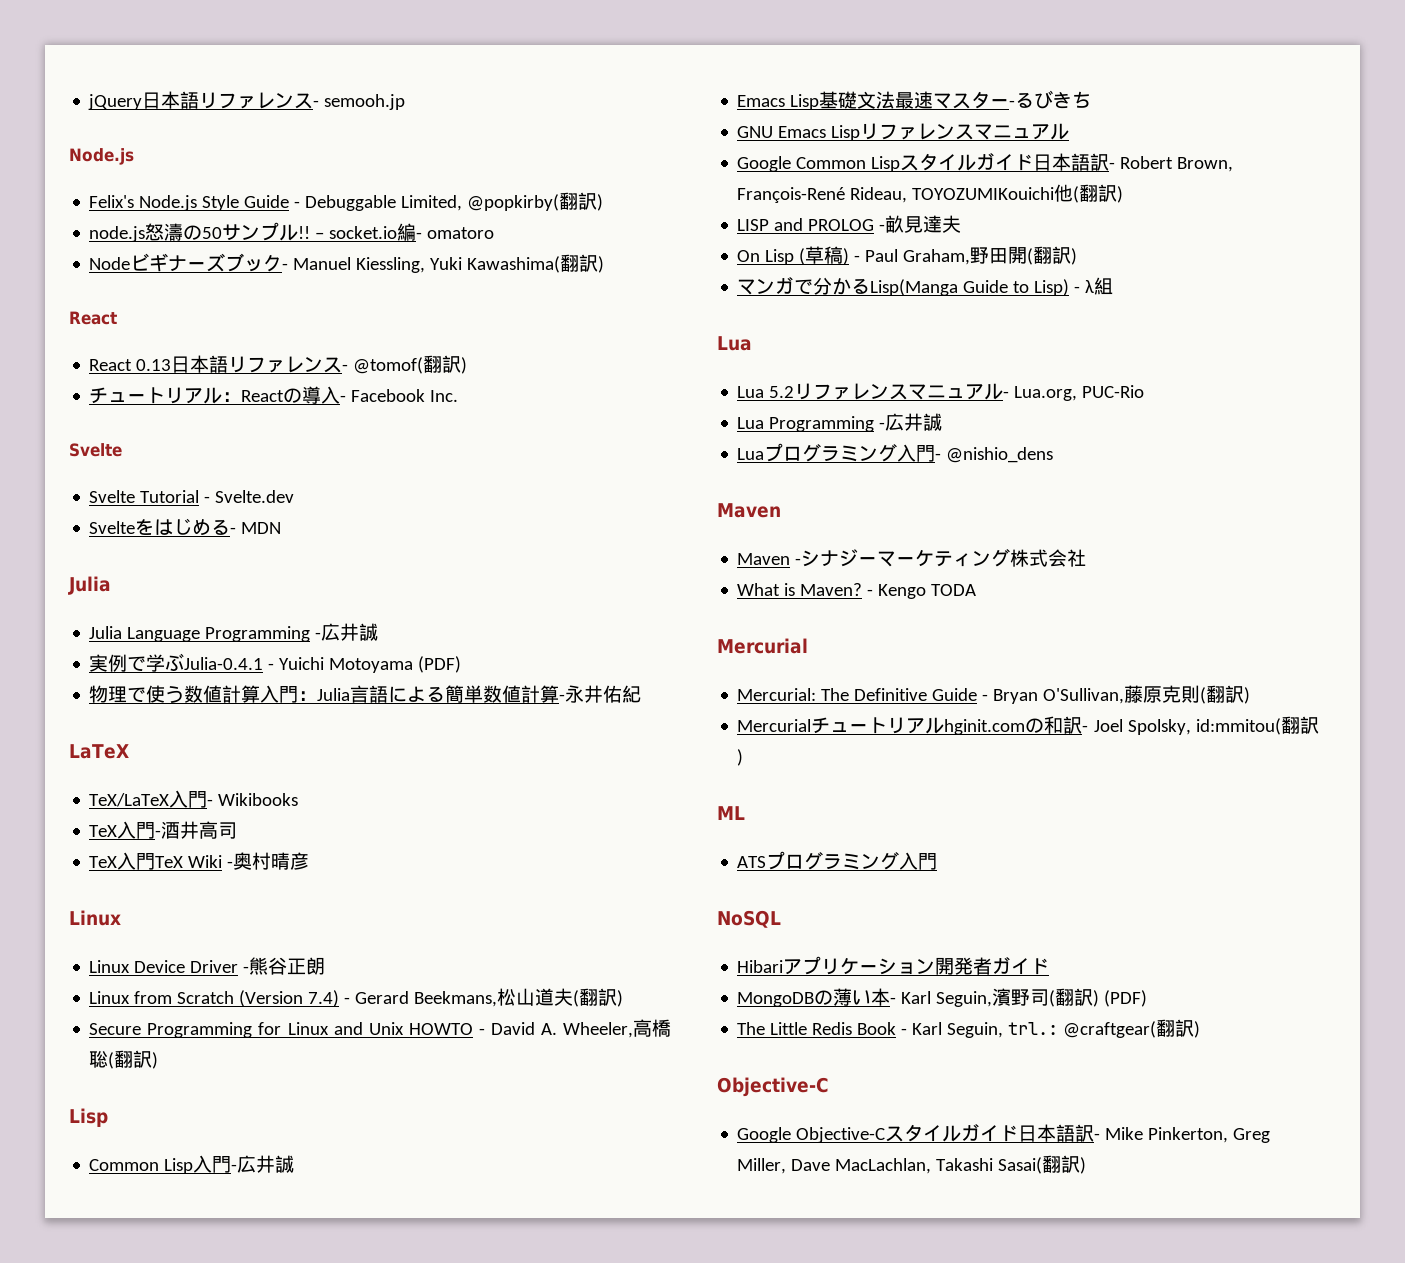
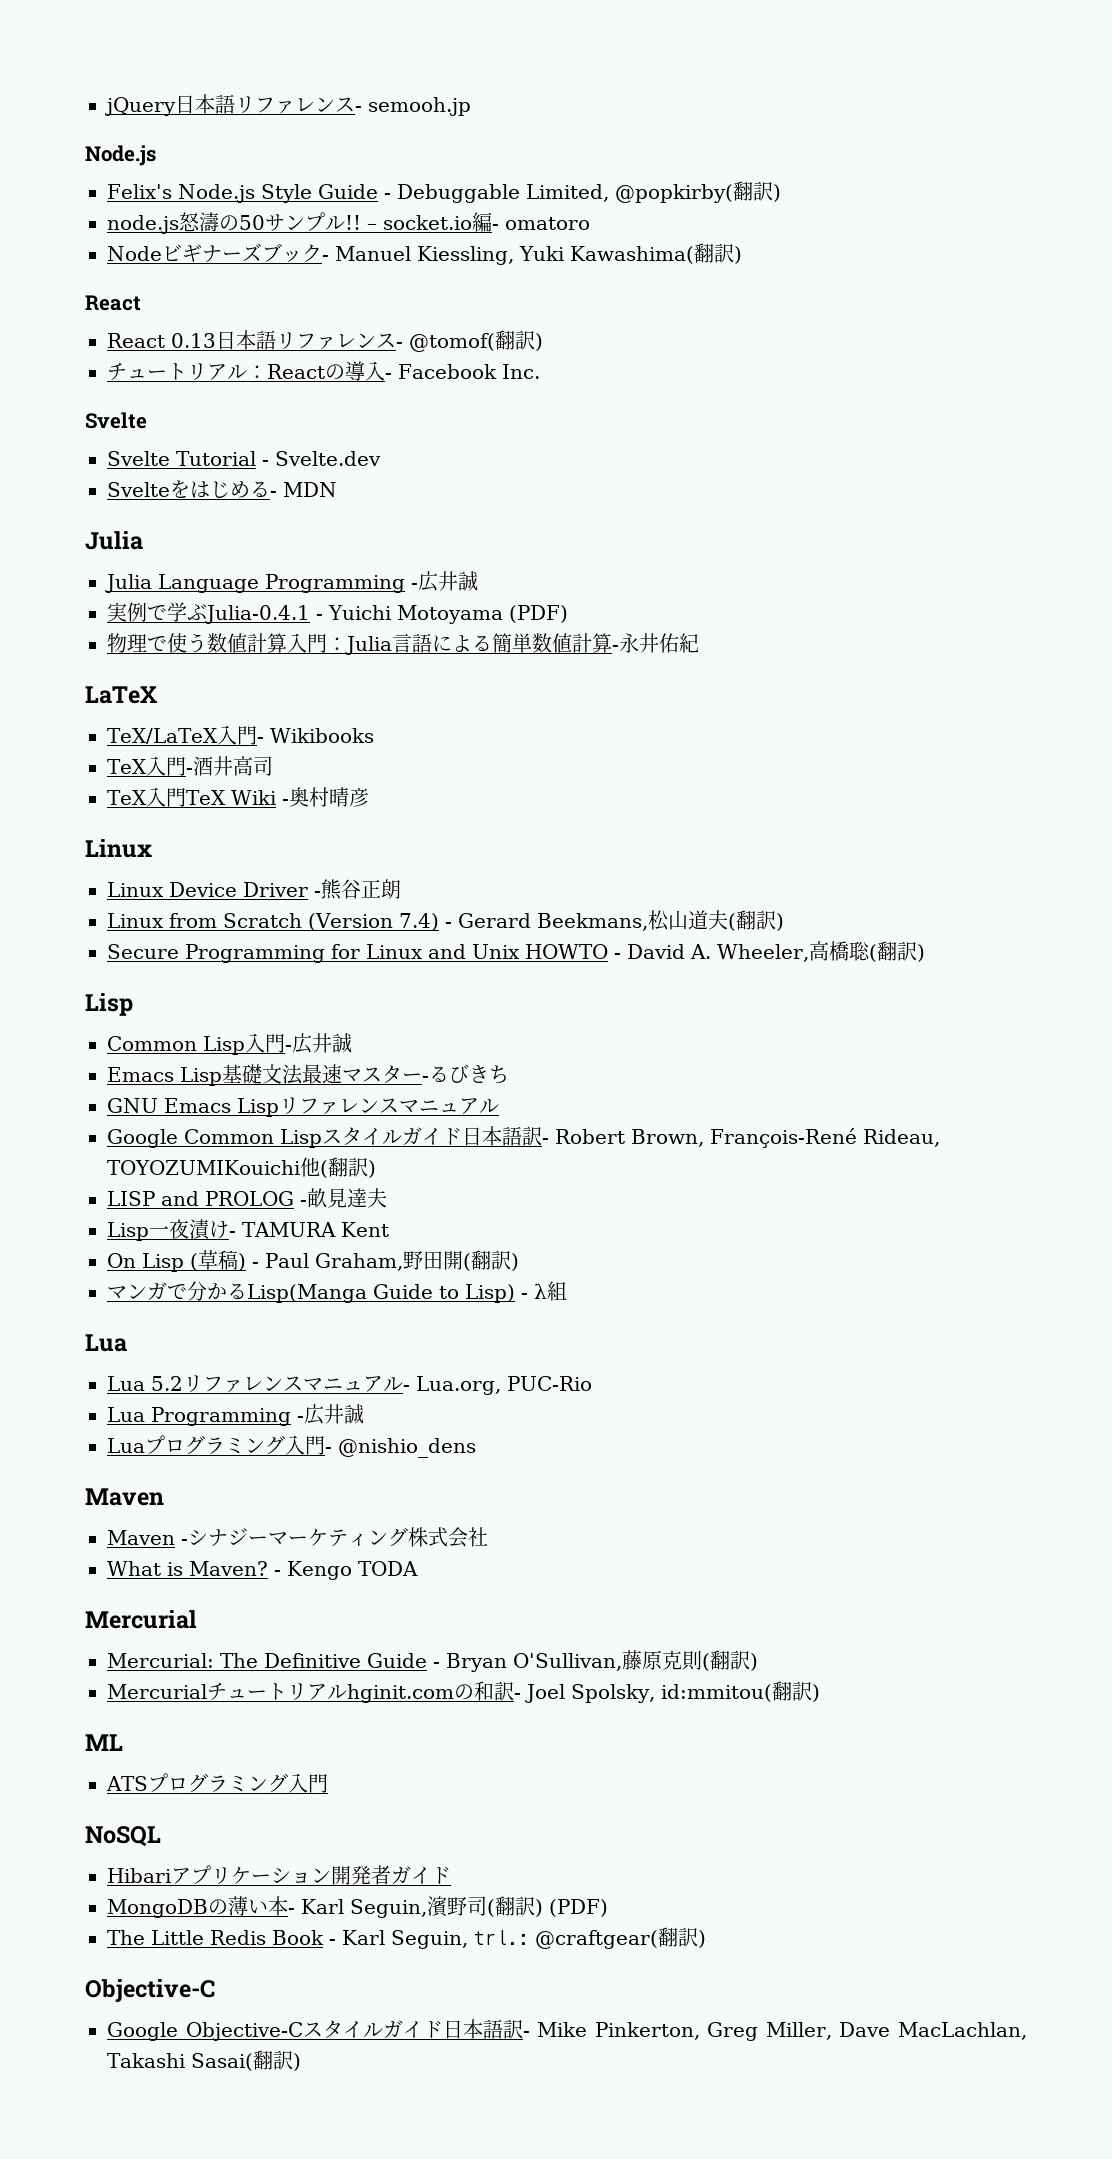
+ Lisp一夜漬け- TAMURA Kent

